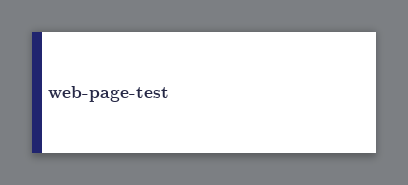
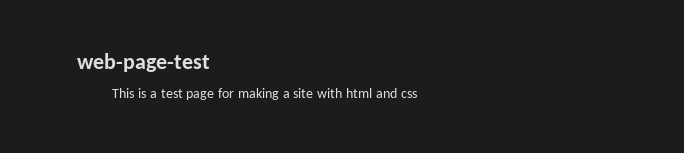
+ This is a test page for making a site with html and css

